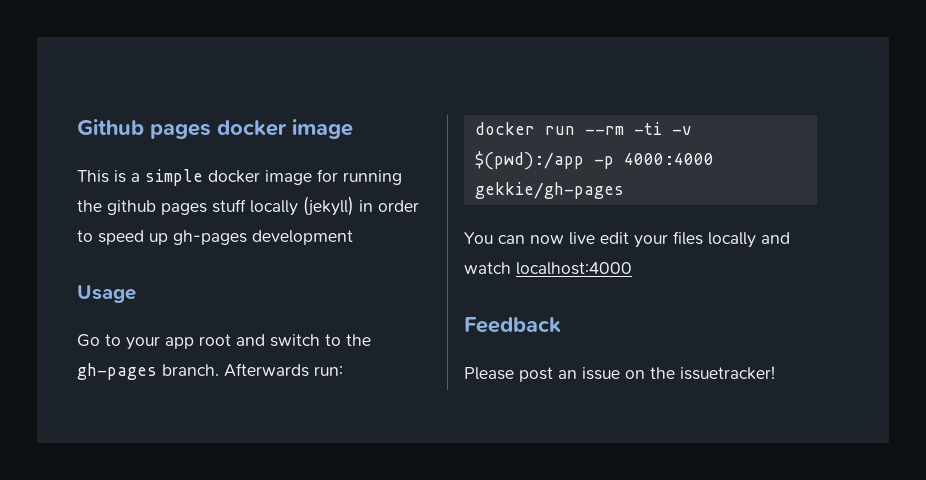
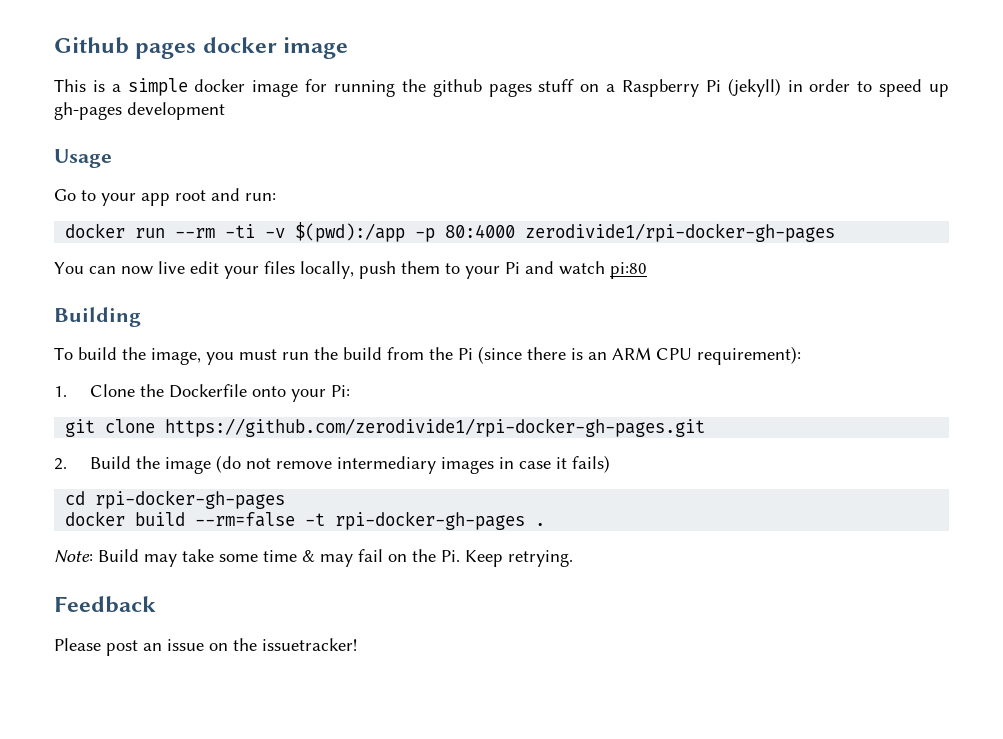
- This is a simple docker image for running the github pages stuff locally (jekyll) in order to speed up gh-pages development
+ This is a simple docker image for running the github pages stuff on a Raspberry Pi (jekyll) in order to speed up gh-pages development
- Go to your app root and switch to the gh-pages branch. Afterwards run:
+ Go to your app root and run:
- docker run --rm -ti -v $(pwd):/app -p 4000:4000 gekkie/gh-pages
+ docker run --rm -ti -v $(pwd):/app -p 80:4000 zerodivide1/rpi-docker-gh-pages
- You can now live edit your files locally and watch localhost:4000
+ You can now live edit your files locally, push them to your Pi and watch pi:80
+ Building
+ To build the image, you must run the build from the Pi (since there is an ARM CPU requirement):
+ 1. Clone the Dockerfile onto your Pi:
+ git clone https://github.com/zerodivide1/rpi-docker-gh-pages.git
+ 2. Build the image (do not remove intermediary images in case it fails)
+ cd rpi-docker-gh-pages
+ docker build --rm=false -t rpi-docker-gh-pages .
+ Note: Build may take some time & may fail on the Pi. Keep retrying.

